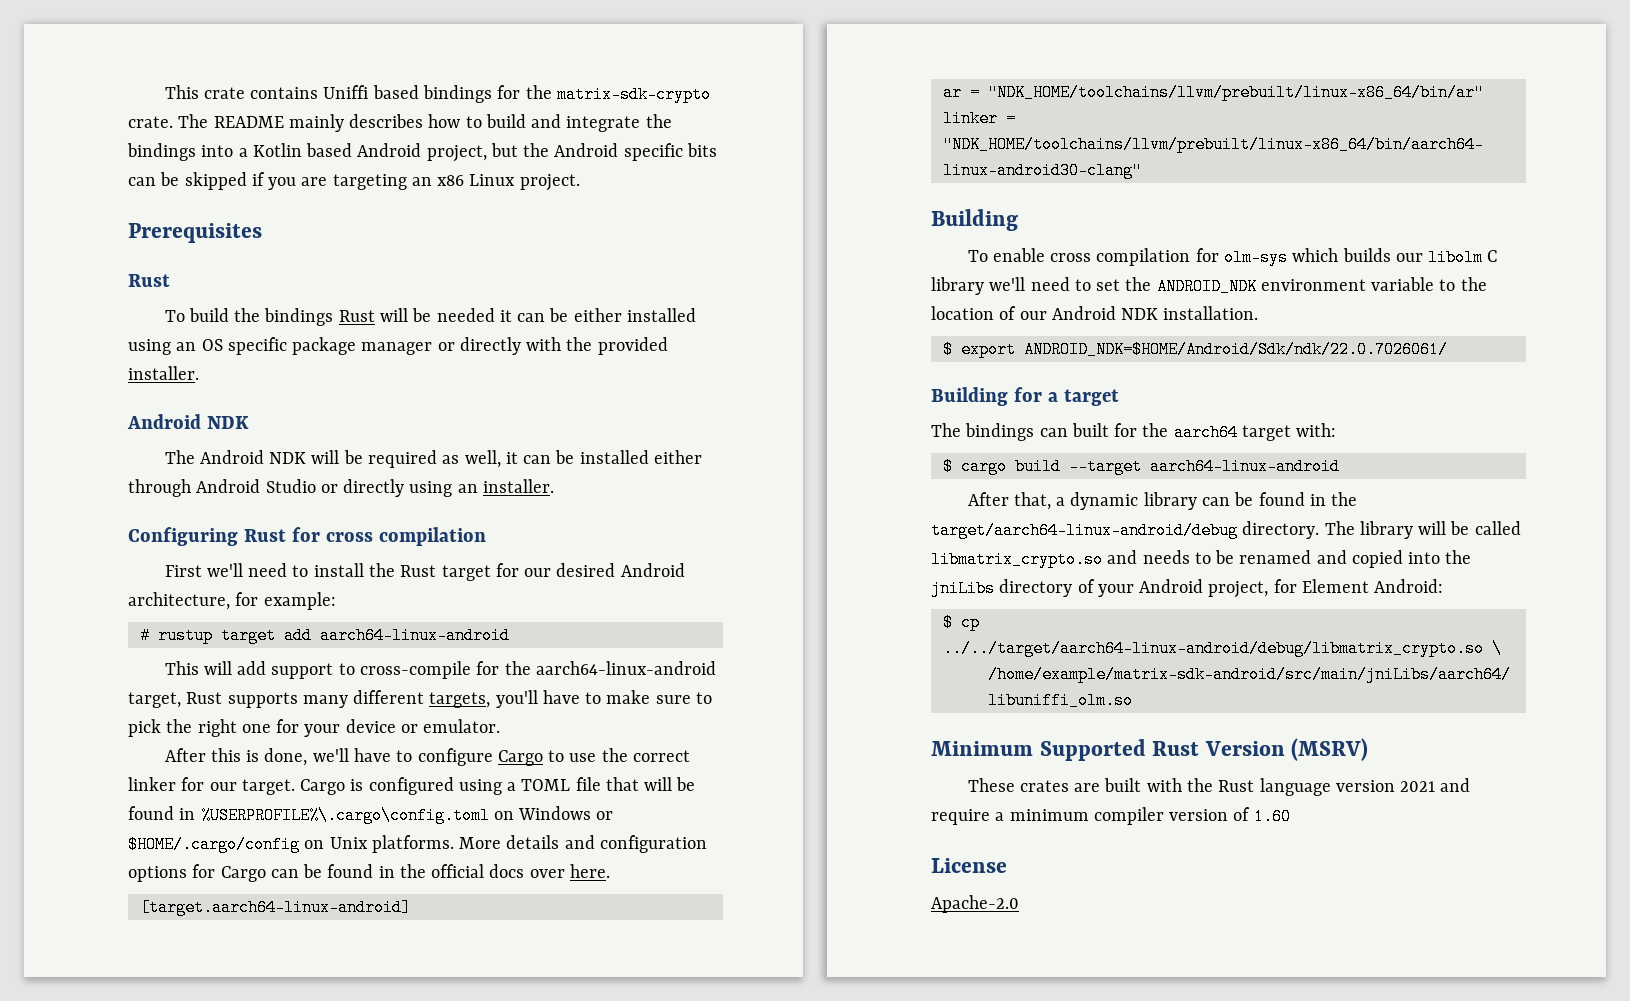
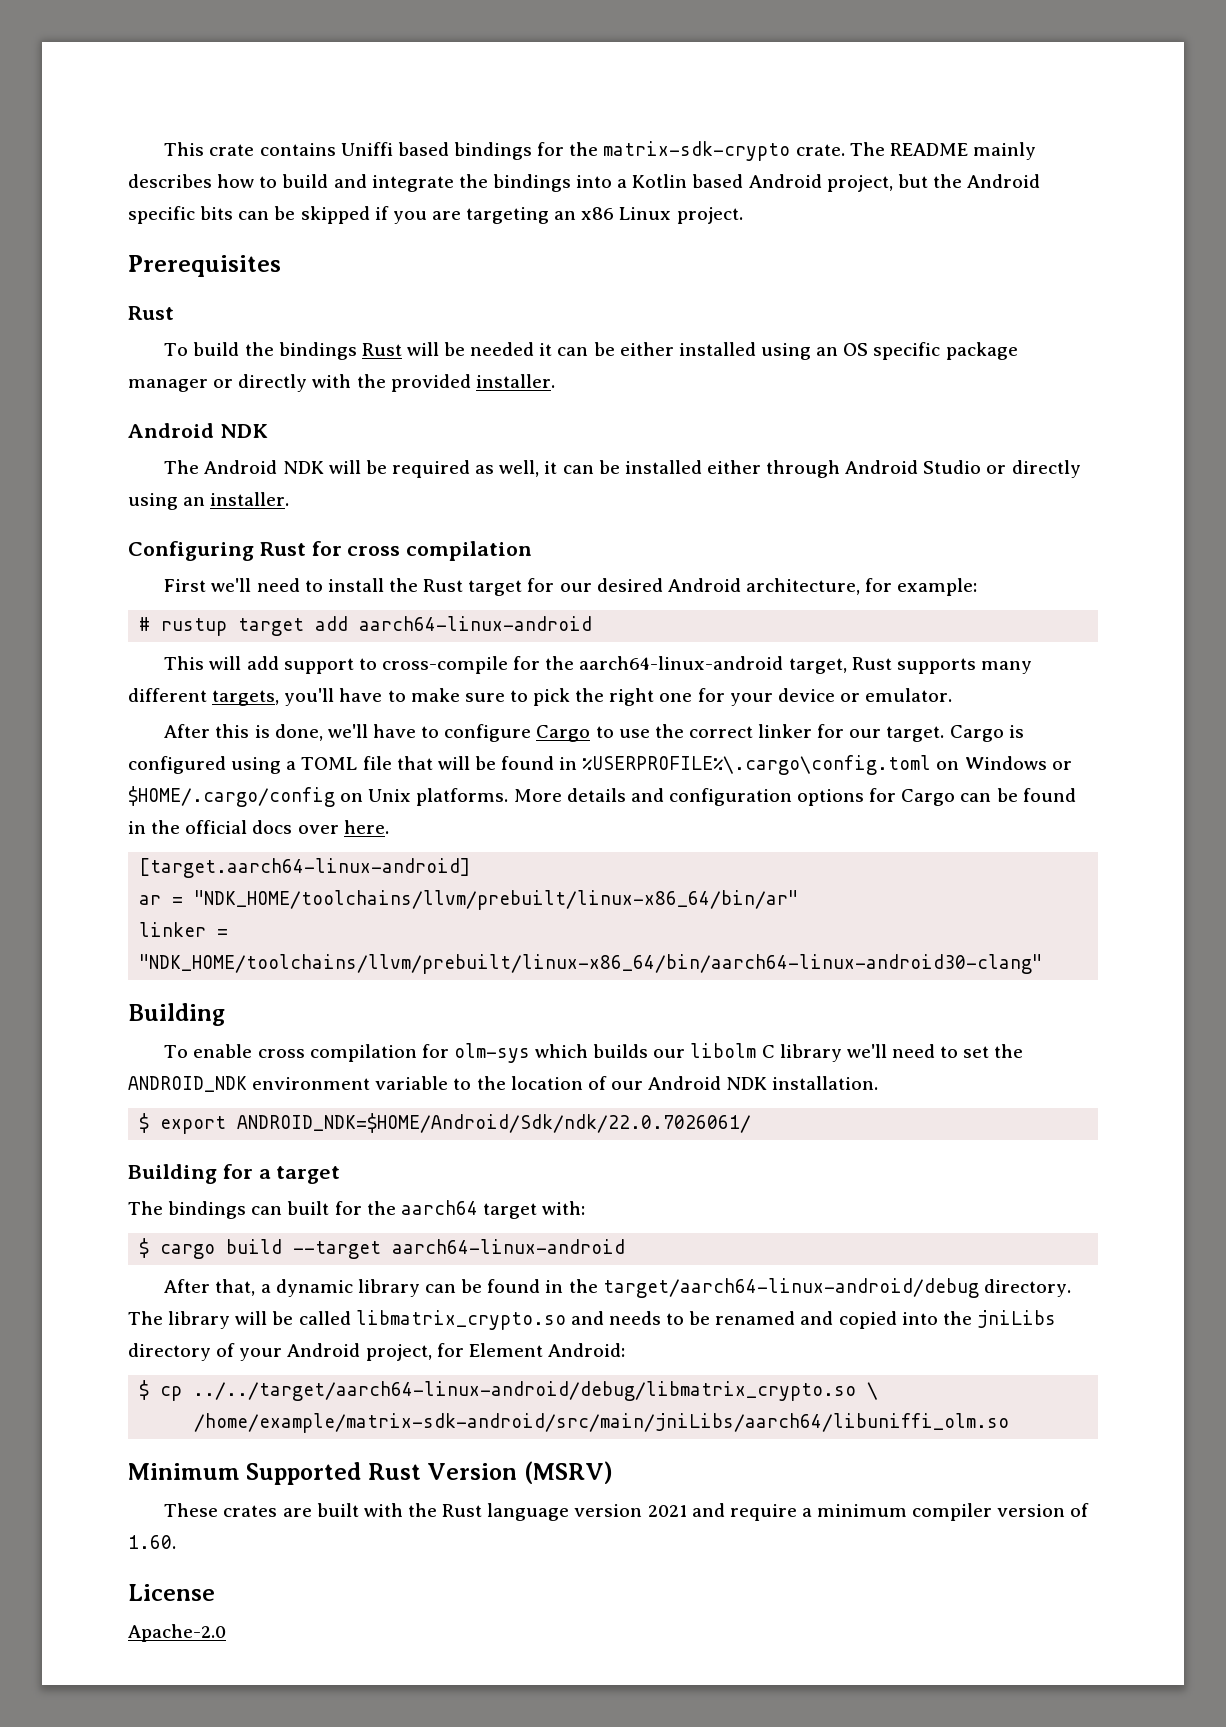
- These crates are built with the Rust language version 2021 and require a minimum compiler version of 1.60
+ These crates are built with the Rust language version 2021 and require a minimum compiler version of 1.60.

